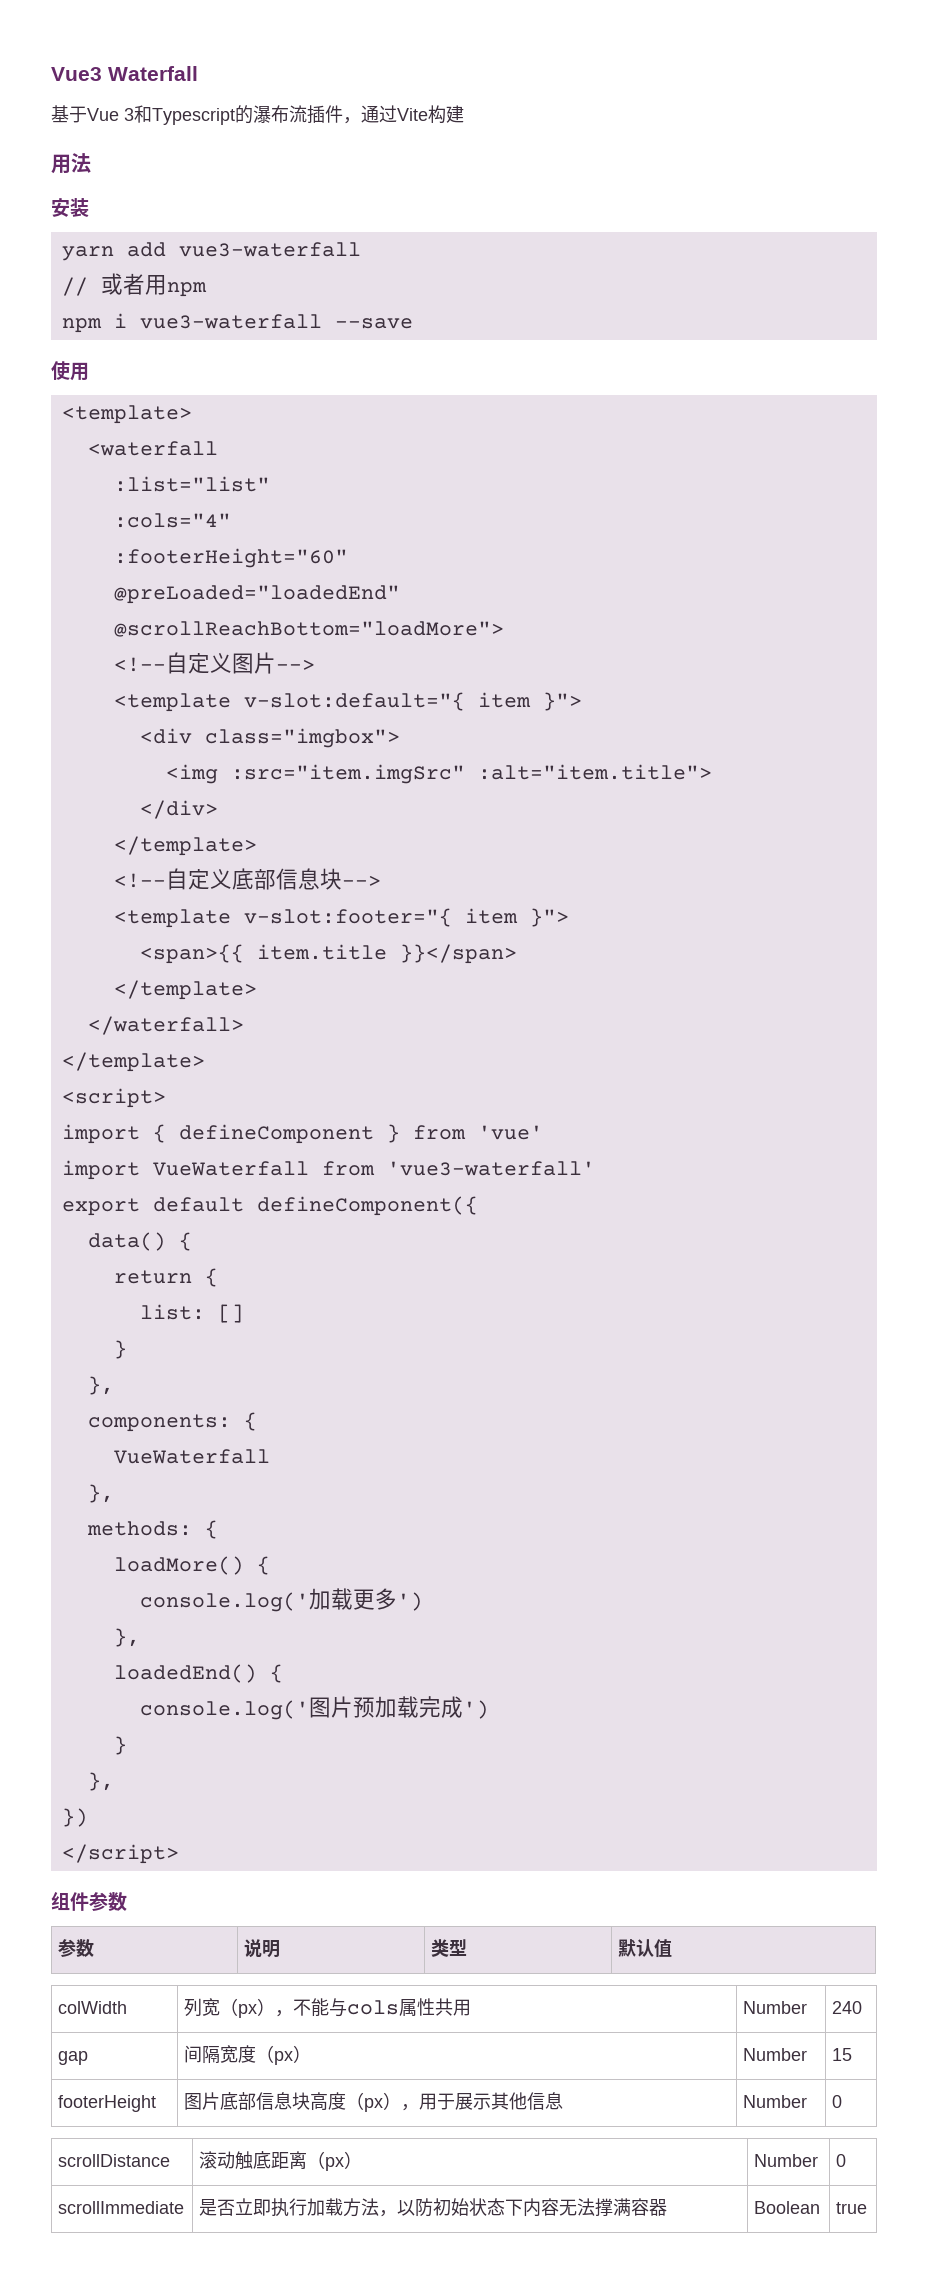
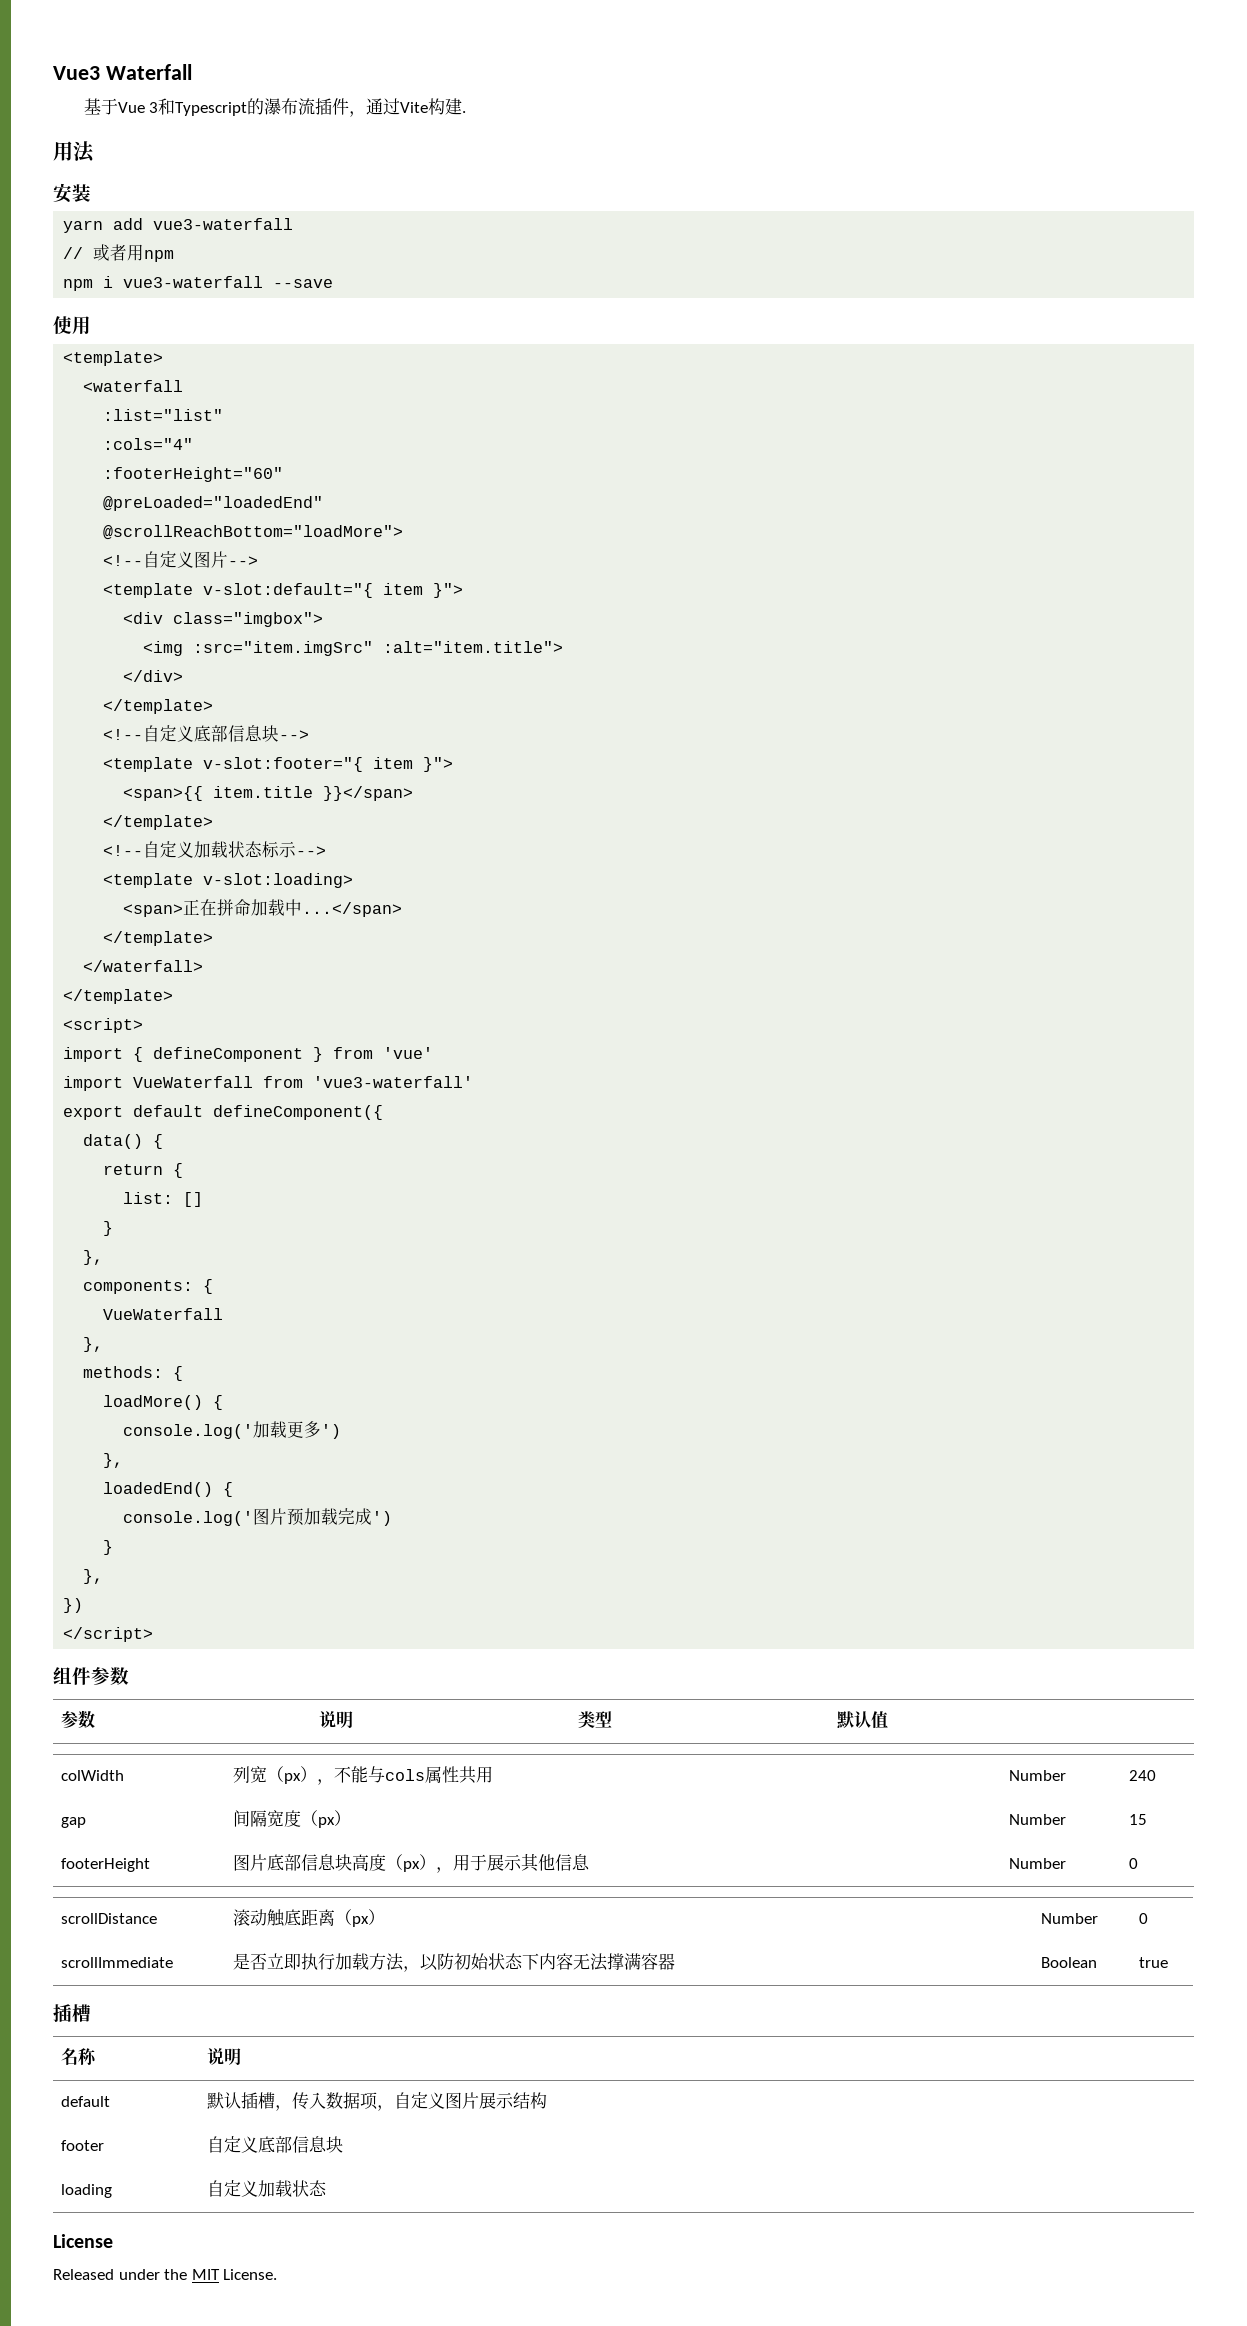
- 基于Vue 3和Typescript的瀑布流插件，通过Vite构建
+ 基于Vue 3和Typescript的瀑布流插件，通过Vite构建.
+ <!--自定义加载状态标示-->
+ <template v-slot:loading>
+ <span>正在拼命加载中...</span>
+ </template>
  scrollImmediate | 是否立即执行加载方法，以防初始状态下内容无法撑满容器 | Boolean | true
+ 插槽
+ 名称 | 说明
+ default | 默认插槽，传入数据项，自定义图片展示结构
+ footer | 自定义底部信息块
+ loading | 自定义加载状态
+ License
+ Released under the MIT License.

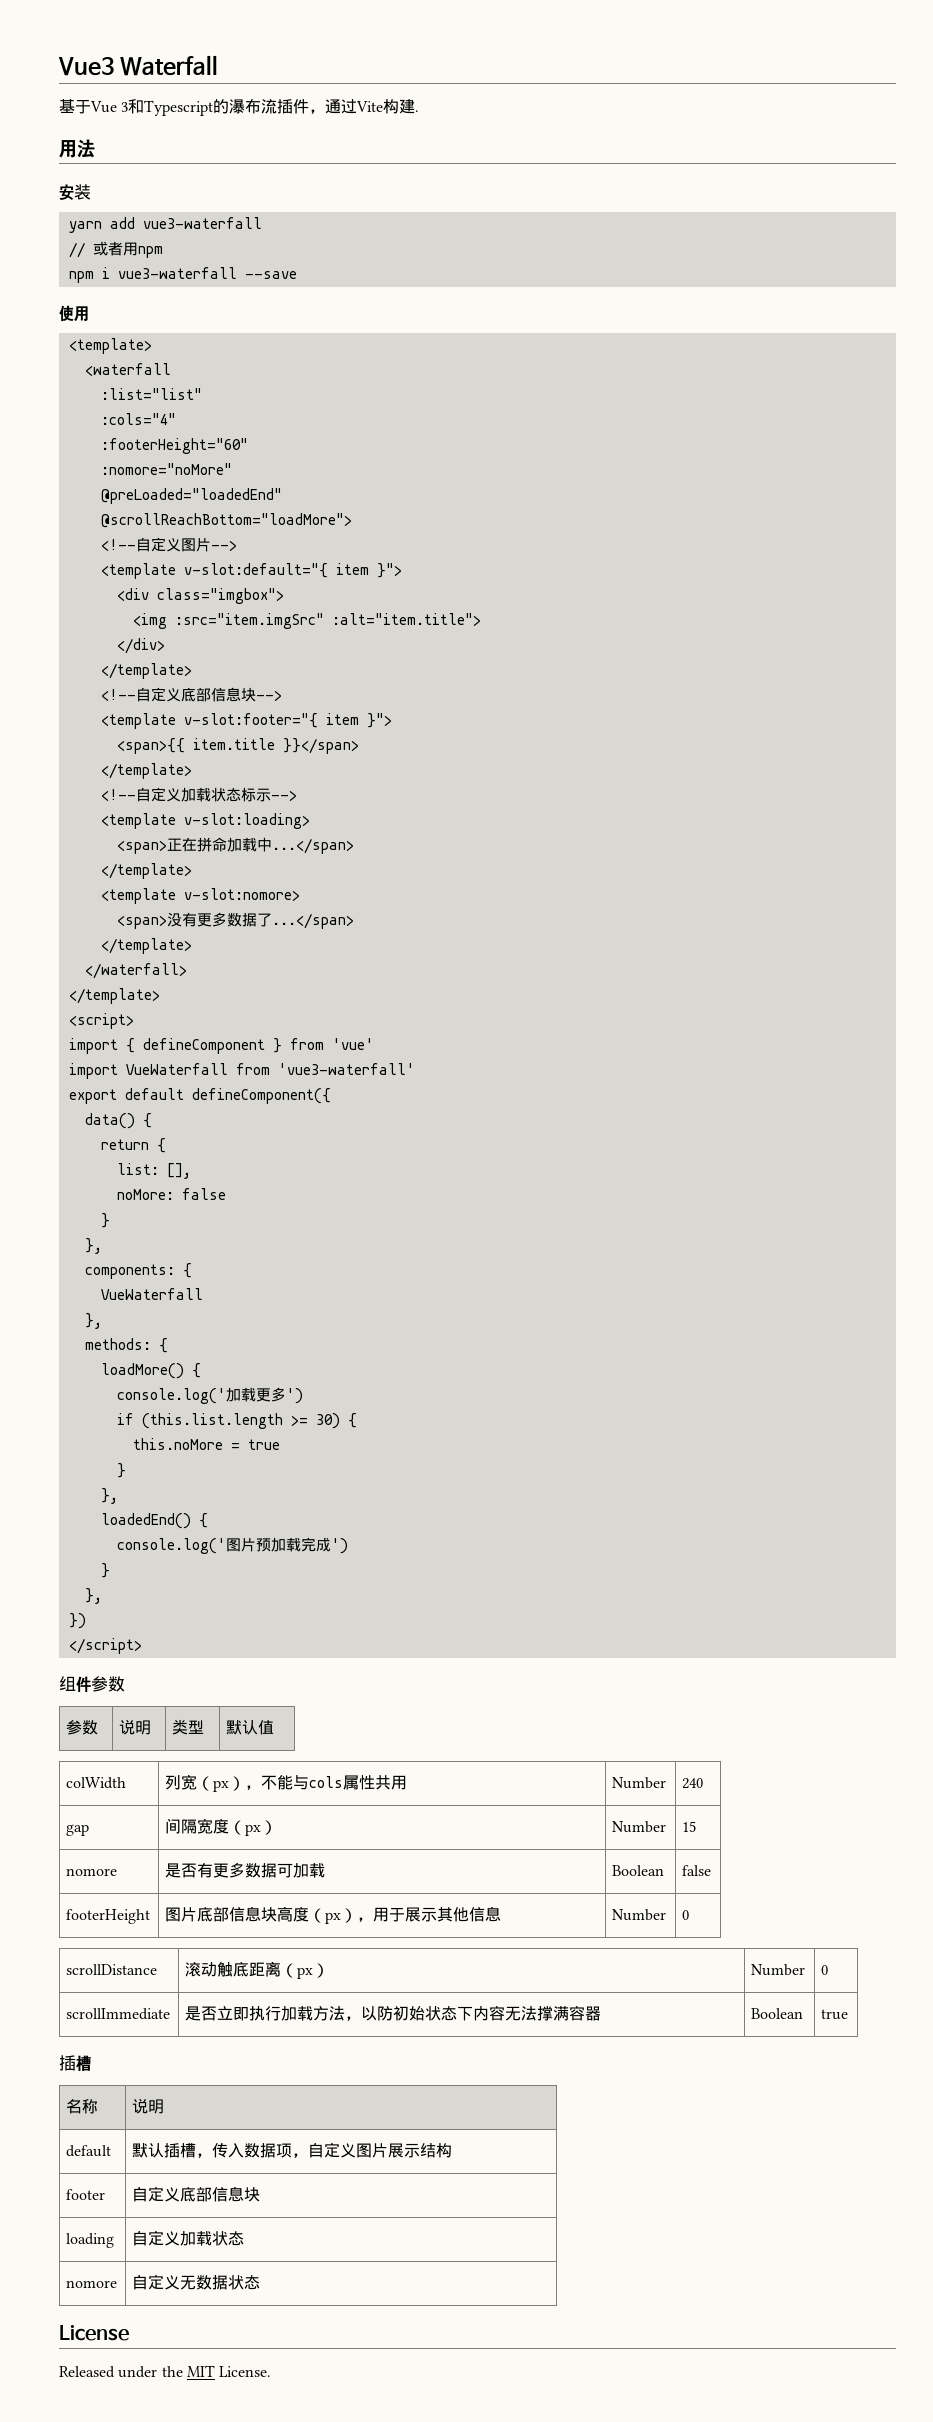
+ :nomore="noMore"
+ <template v-slot:nomore>
+ <span>没有更多数据了...</span>
+ </template>
- list: []
+ list: [],
+ noMore: false
+ if (this.list.length >= 30) {
+ this.noMore = true
+ }
+ nomore | 是否有更多数据可加载 | Boolean | false
+ nomore | 自定义无数据状态

